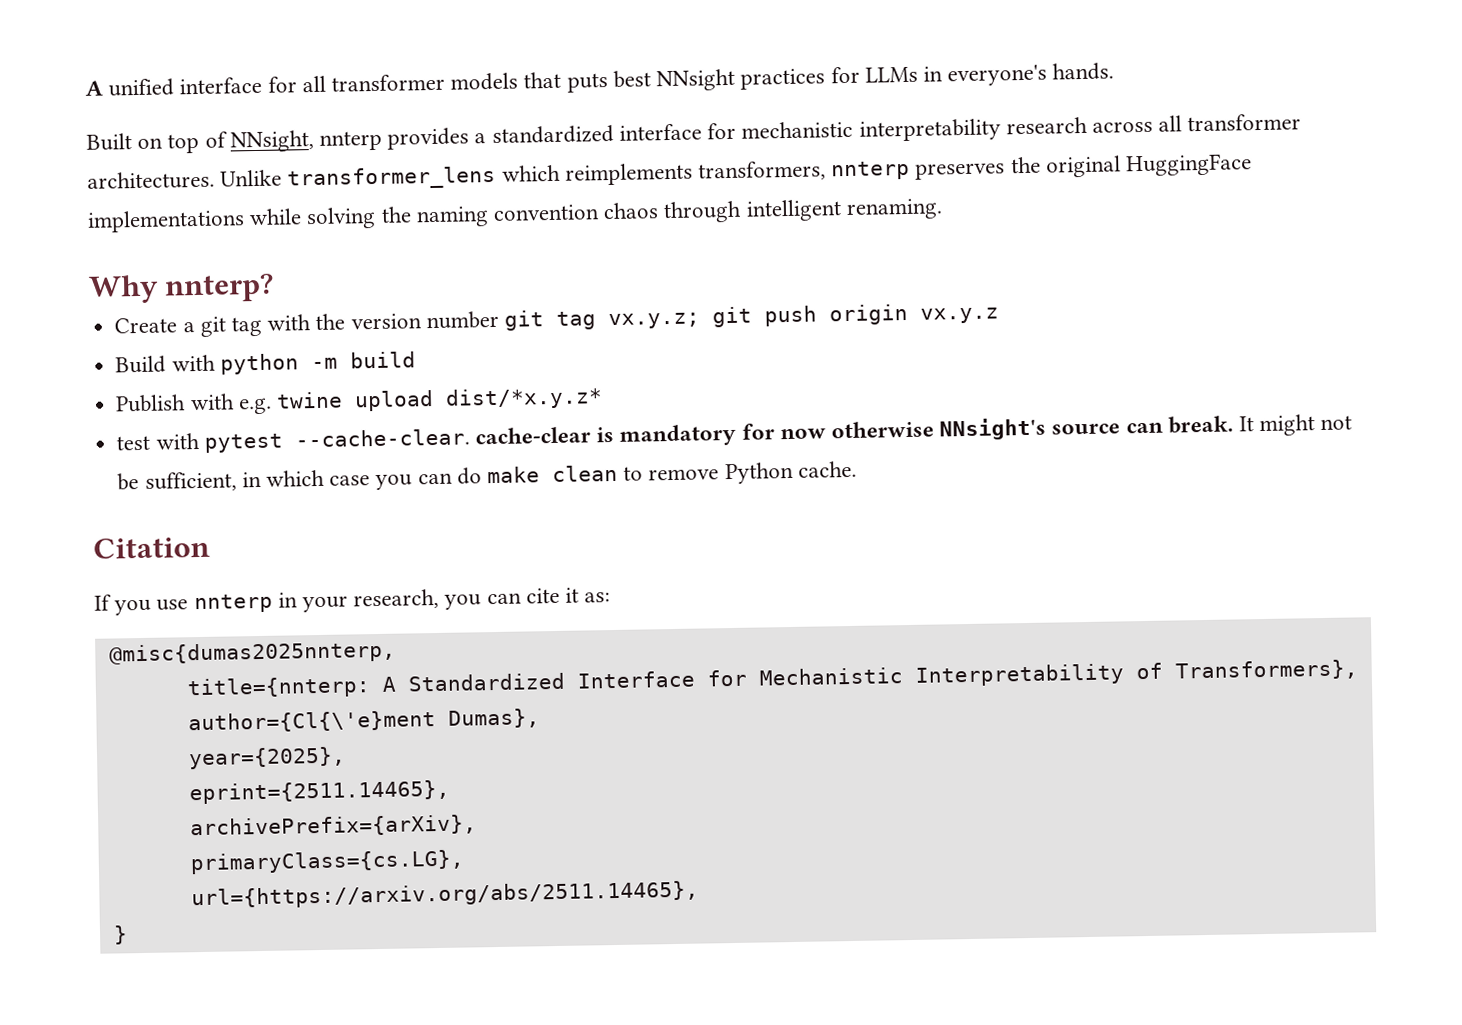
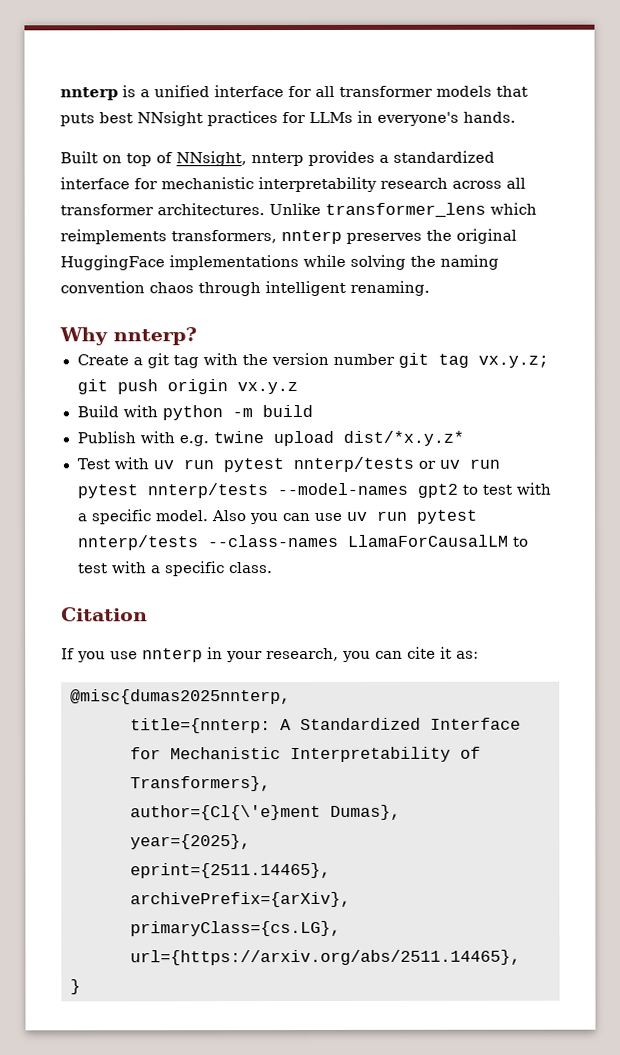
- A unified interface for all transformer models that puts best NNsight practices for LLMs in everyone's hands.
+ nnterp is a unified interface for all transformer models that puts best NNsight practices for LLMs in everyone's hands.
- test with pytest --cache-clear. cache-clear is mandatory for now otherwise NNsight's source can break. It might not be sufficient, in which case you can do make clean to remove Python cache.
+ Test with uv run pytest nnterp/tests or uv run pytest nnterp/tests --model-names gpt2 to test with a specific model. Also you can use uv run pytest nnterp/tests --class-names LlamaForCausalLM to test with a specific class.

